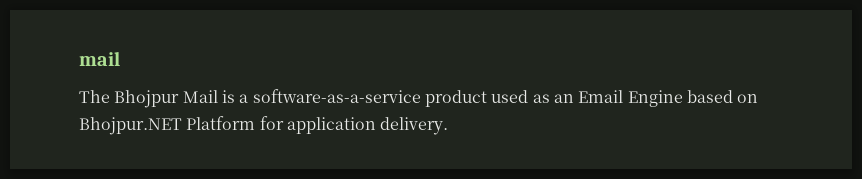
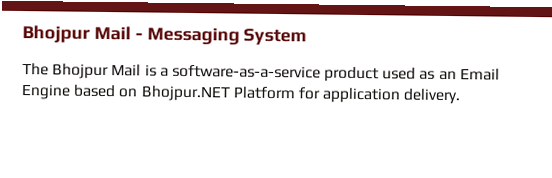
- mail
+ Bhojpur Mail - Messaging System

